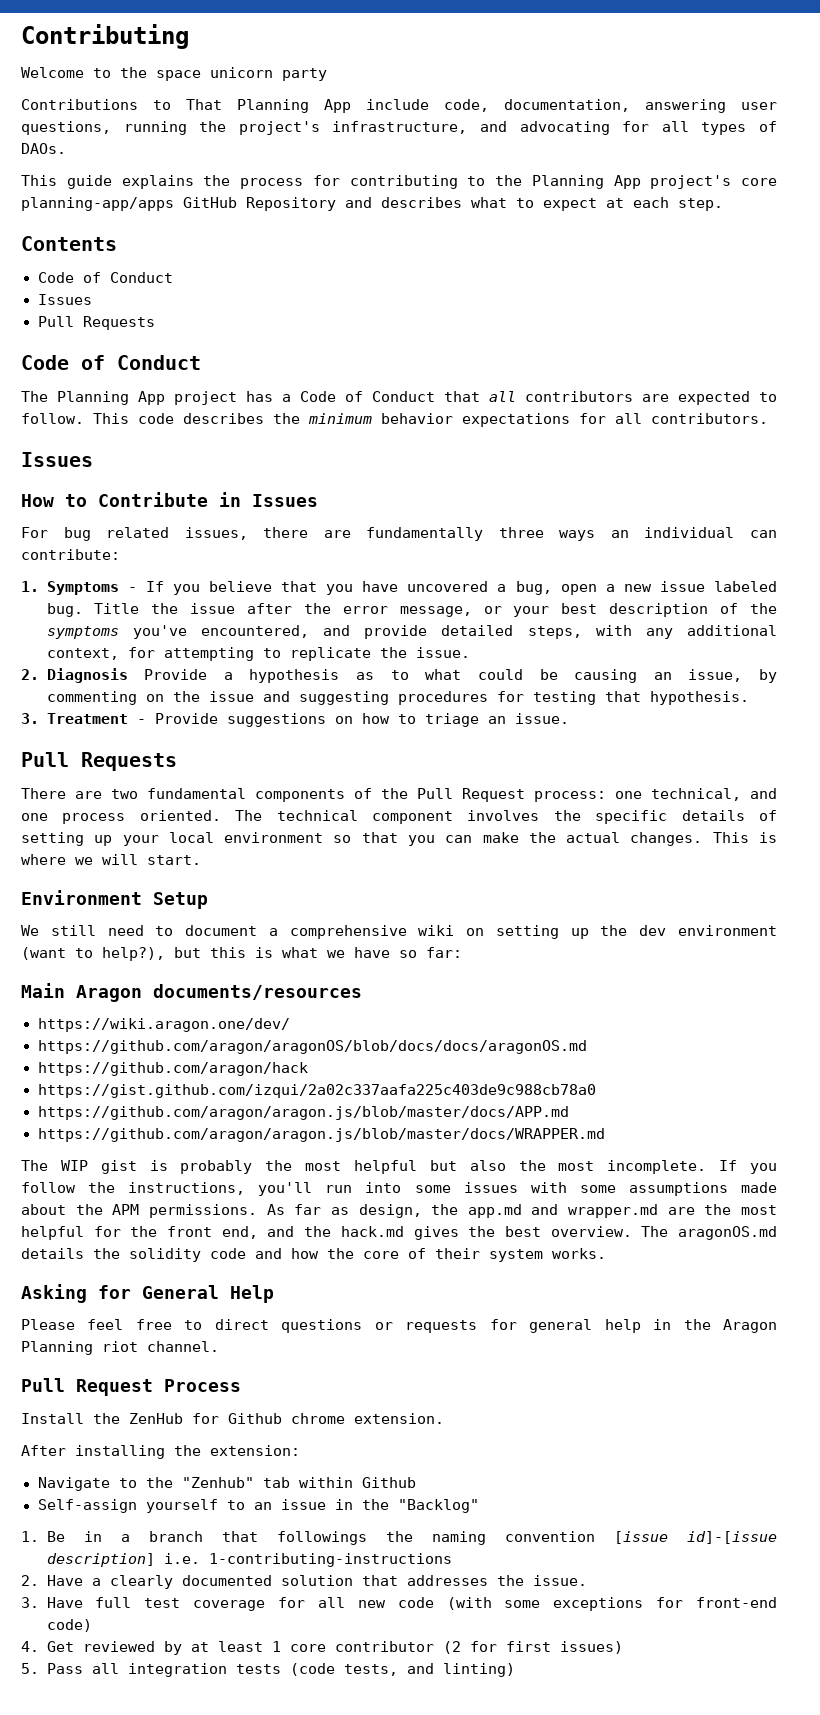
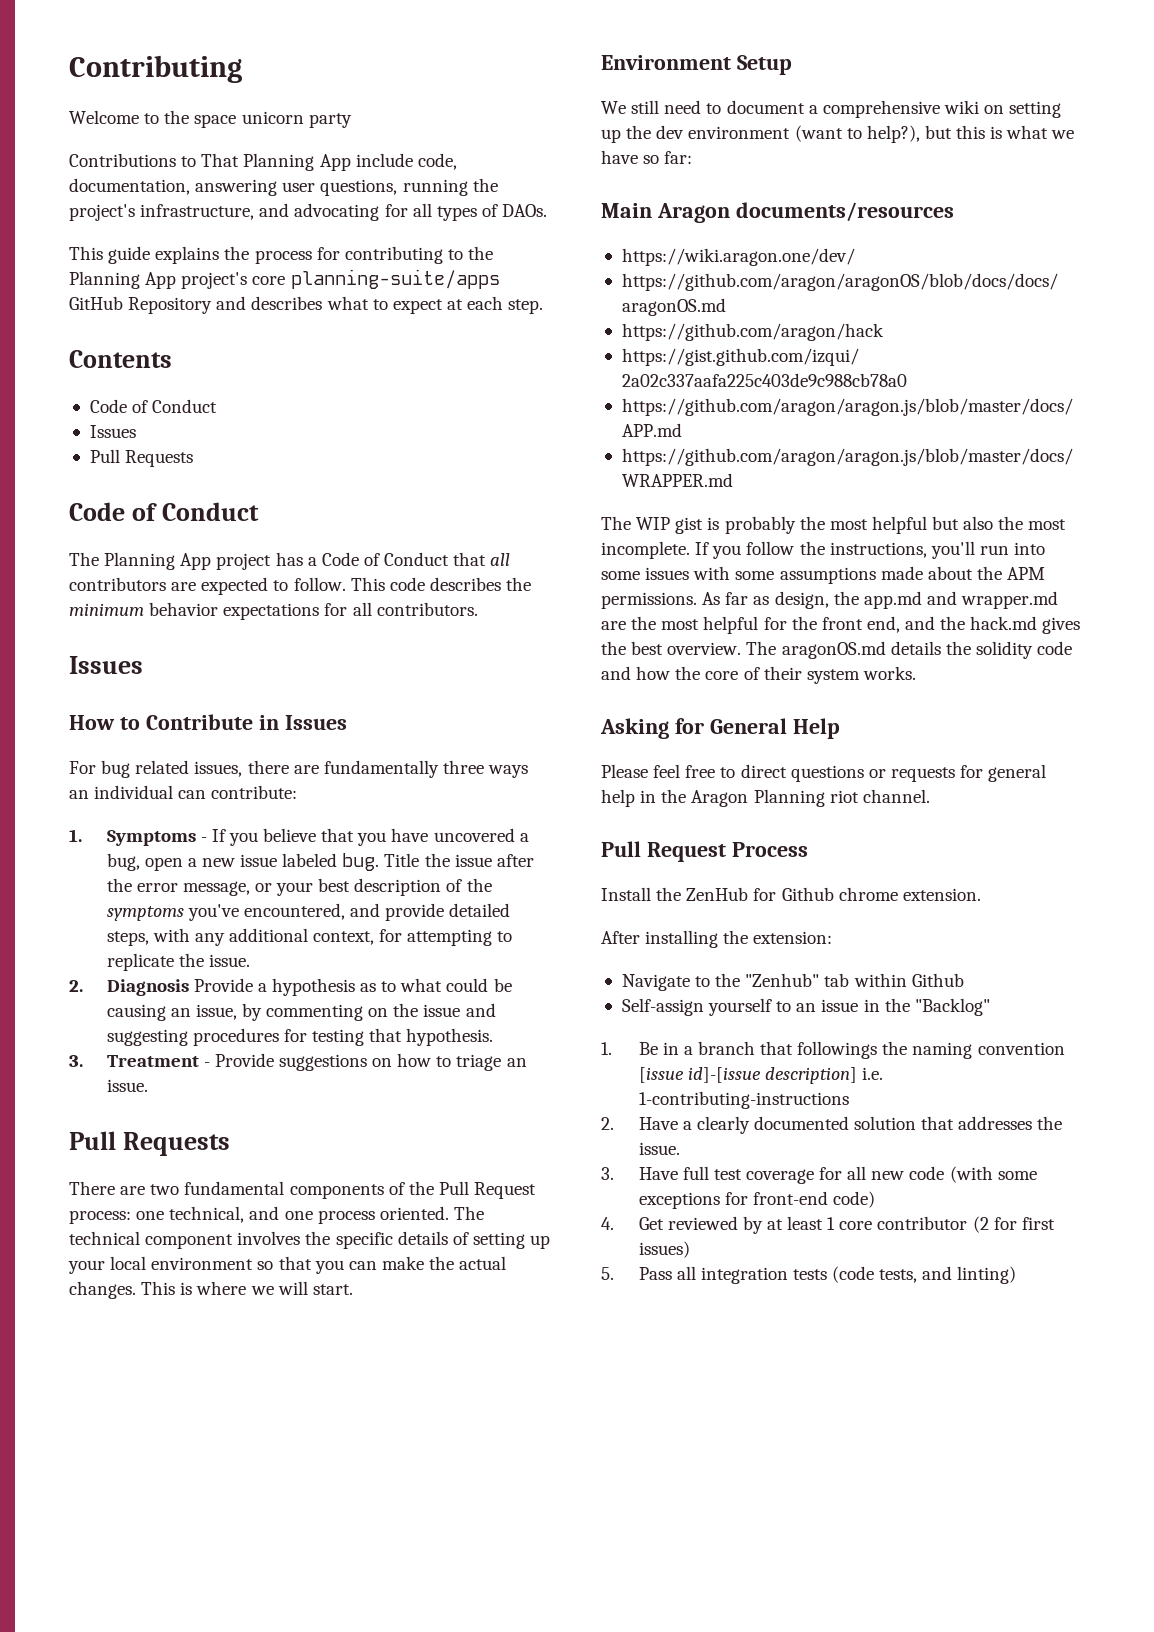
- This guide explains the process for contributing to the Planning App project's core planning-app/apps GitHub Repository and describes what to expect at each step.
+ This guide explains the process for contributing to the Planning App project's core planning-suite/apps GitHub Repository and describes what to expect at each step.

